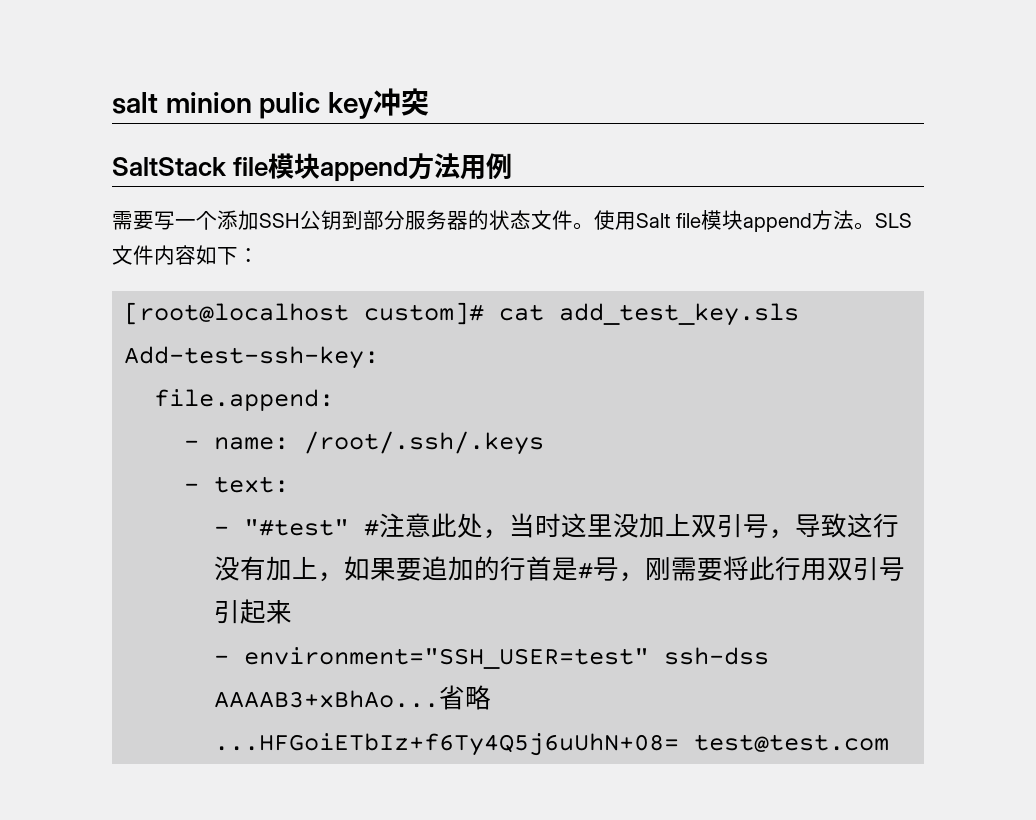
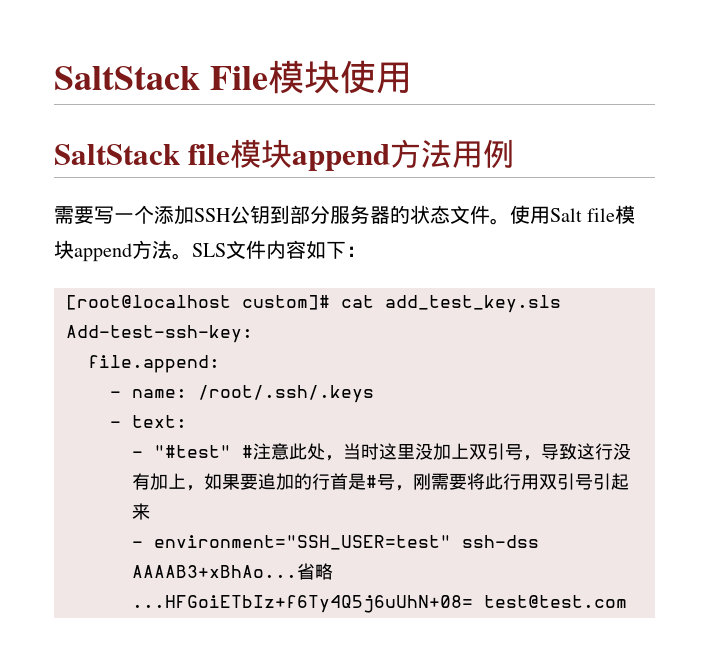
- salt minion pulic key冲突
+ SaltStack File模块使用

